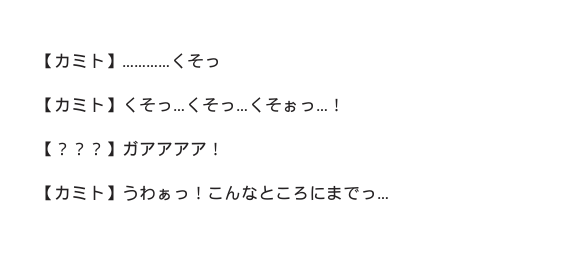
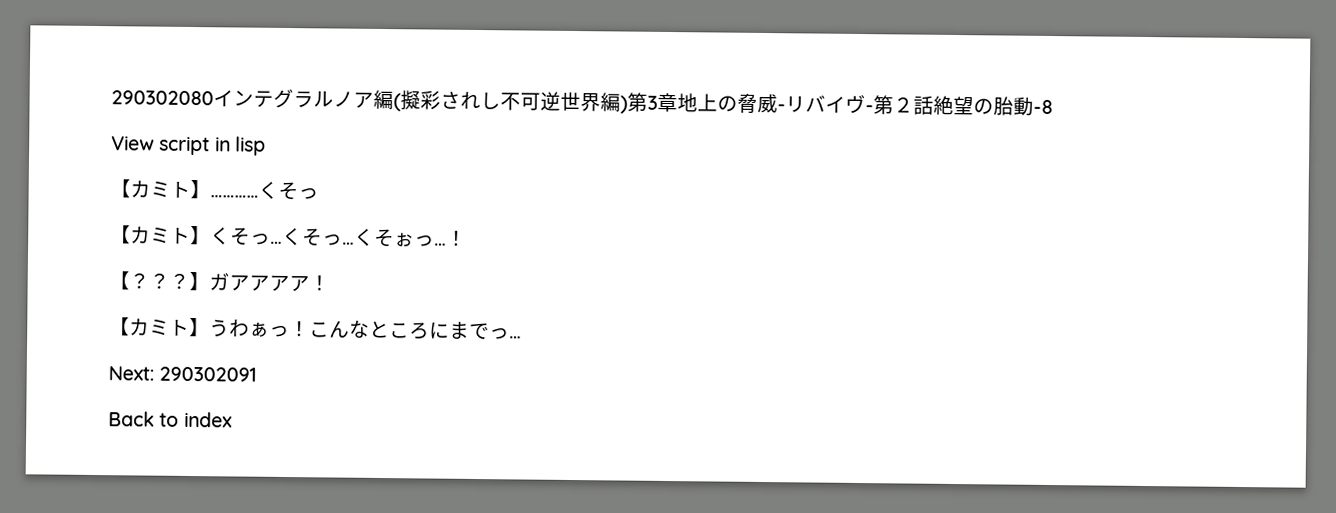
+ 290302080インテグラルノア編(擬彩されし不可逆世界編)第3章地上の脅威-リバイヴ-第２話絶望の胎動-8
+ View script in lisp
+ Next: 290302091
+ Back to index

